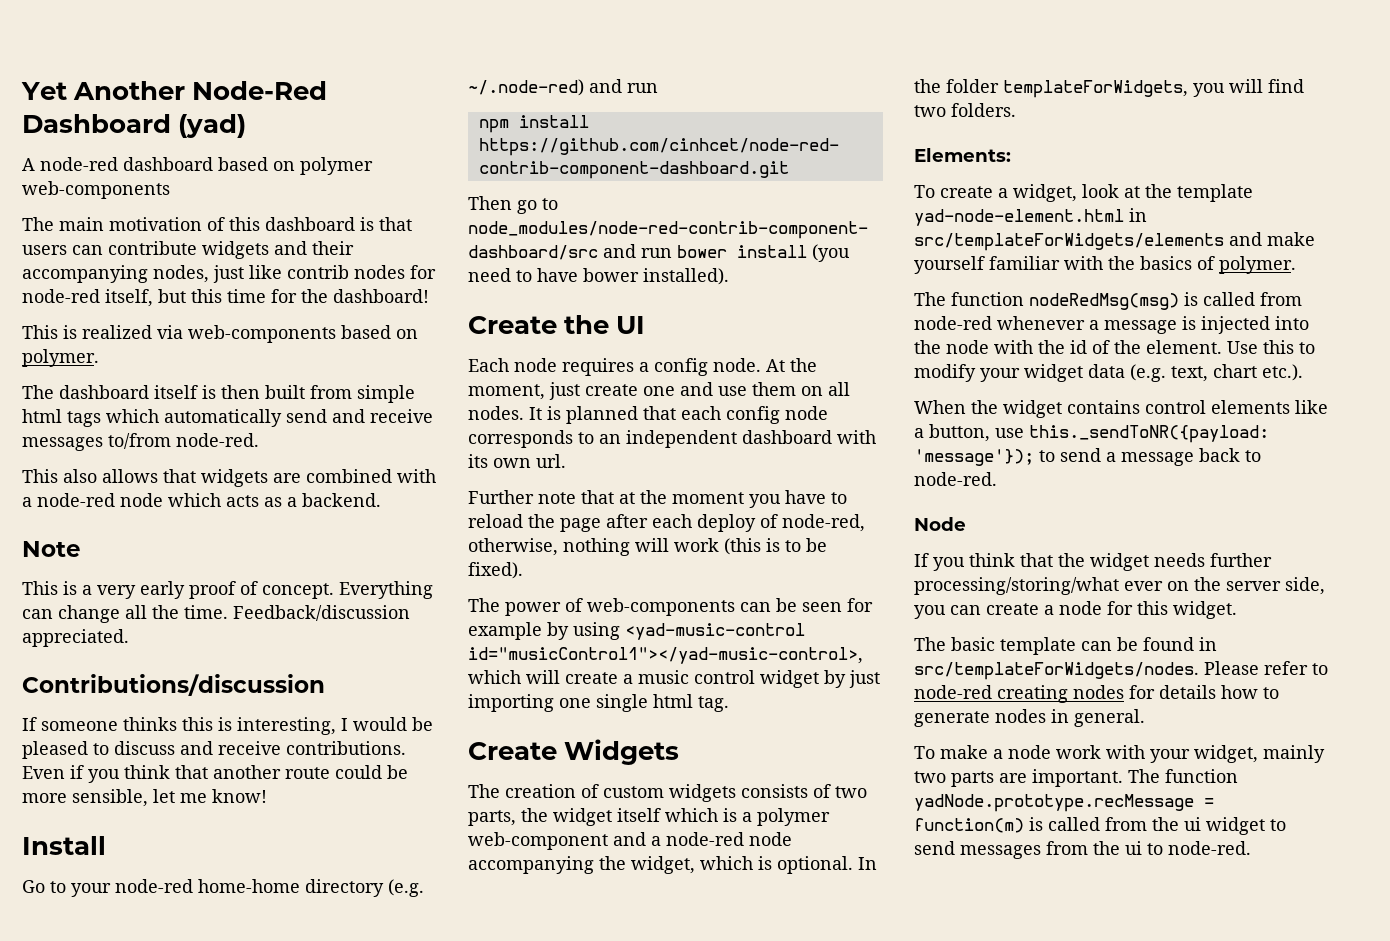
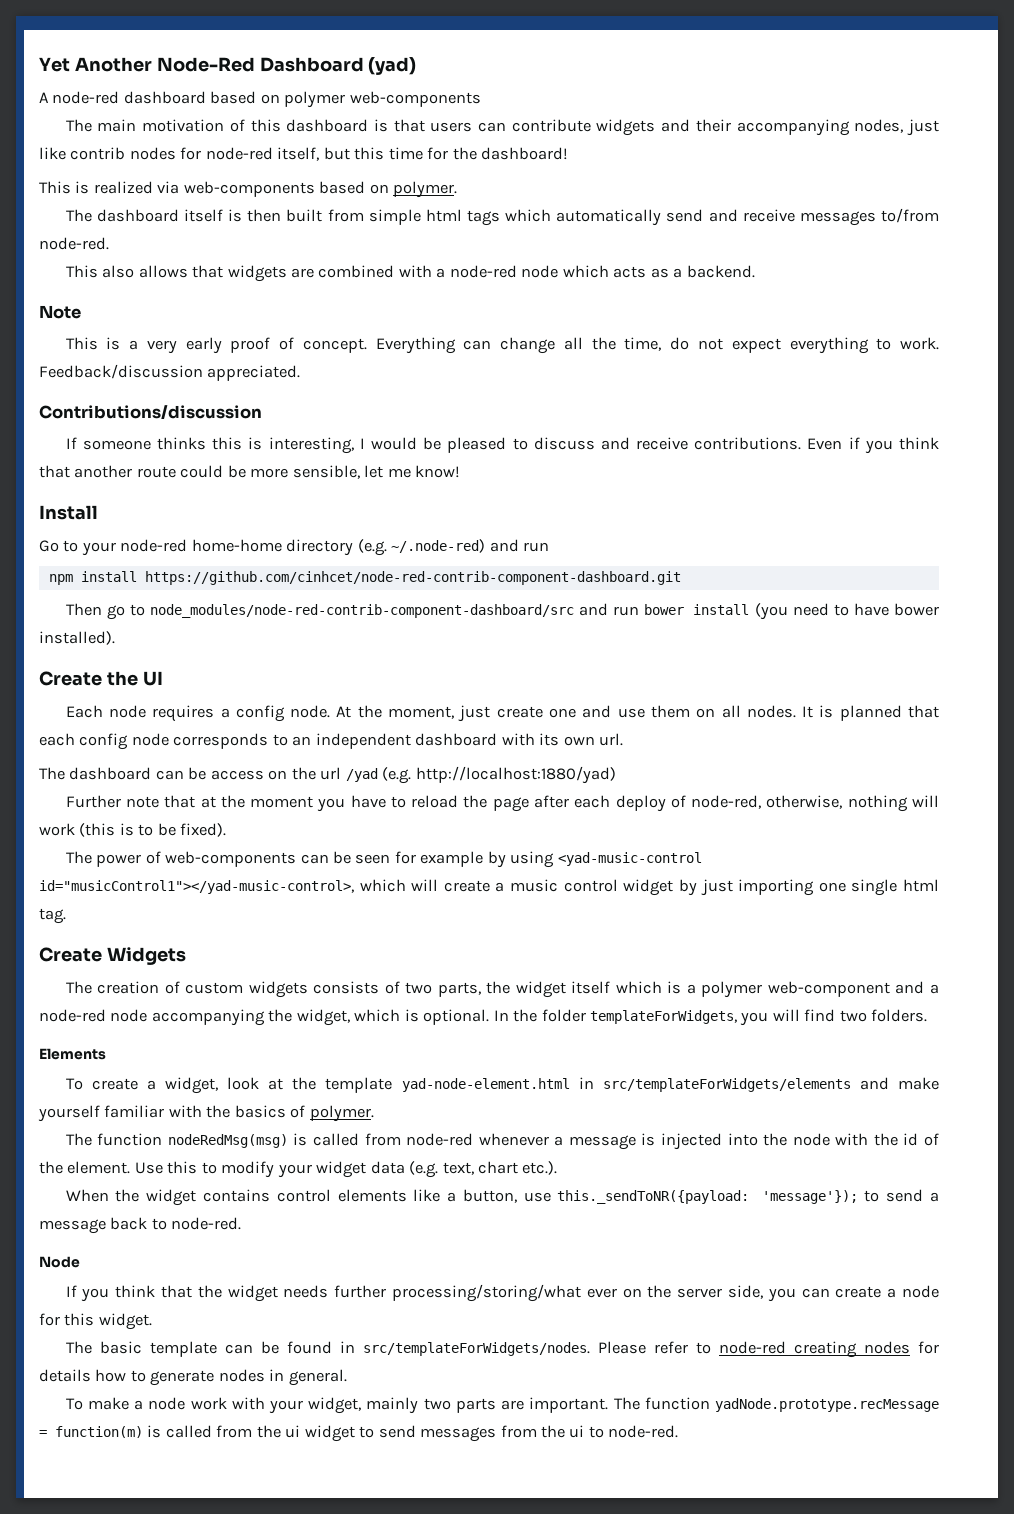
- Everything can change all the time.
+ Everything can change all the time, do not expect everything to work.
+ The dashboard can be access on the url /yad (e.g. http://localhost:1880/yad)
- Elements:
+ Elements

